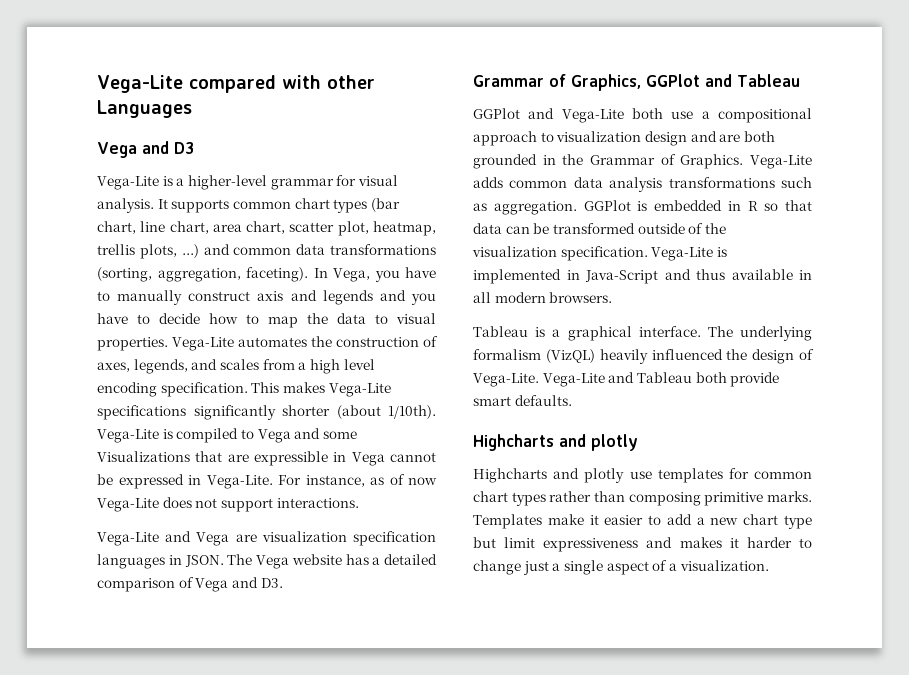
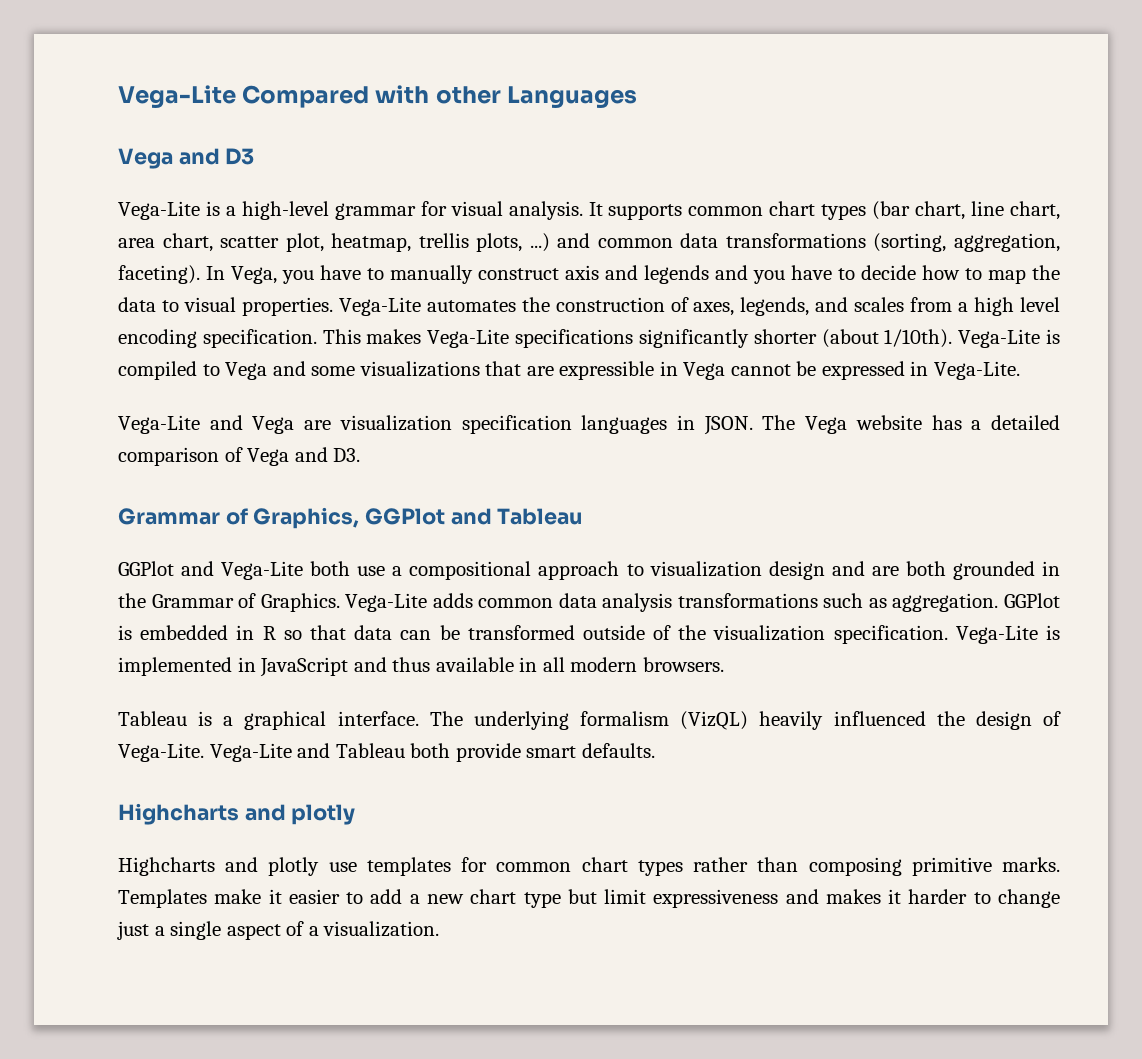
- Vega-Lite compared with other Languages
+ Vega-Lite Compared with other Languages
- Vega-Lite is a higher-level grammar for visual analysis.
+ Vega-Lite is a high-level grammar for visual analysis.
- Vega-Lite is compiled to Vega and some Visualizations that are expressible in Vega cannot be expressed in Vega-Lite. For instance, as of now Vega-Lite does not support interactions.
+ Vega-Lite is compiled to Vega and some visualizations that are expressible in Vega cannot be expressed in Vega-Lite.
- Vega-Lite is implemented in Java-Script and thus available in all modern browsers.
+ Vega-Lite is implemented in JavaScript and thus available in all modern browsers.

